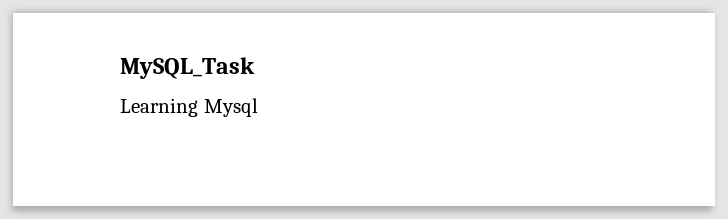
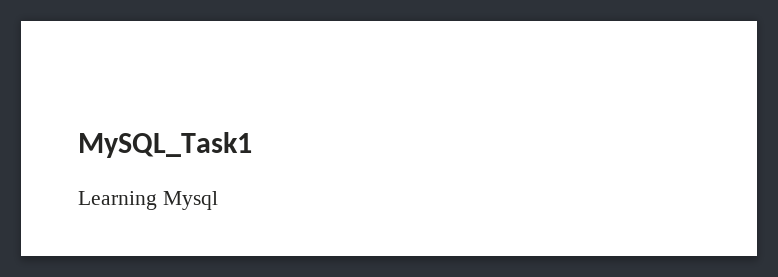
- MySQL_Task
+ MySQL_Task1

